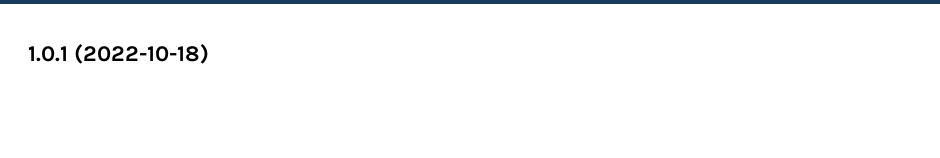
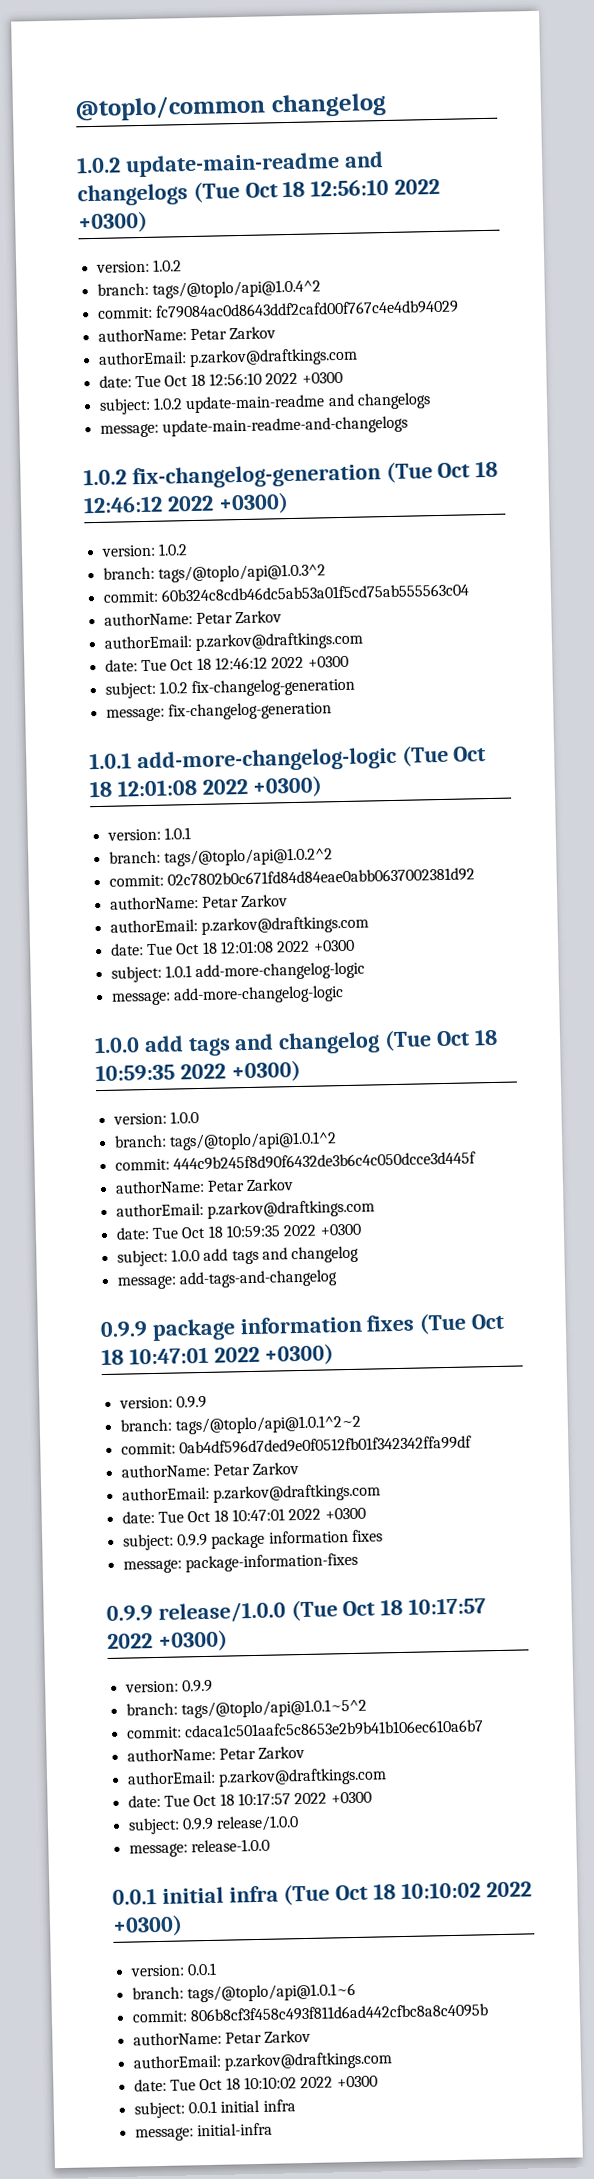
- 1.0.1 (2022-10-18)
+ @toplo/common changelog
+ 1.0.2 update-main-readme and changelogs (Tue Oct 18 12:56:10 2022 +0300)
+ version: 1.0.2
+ branch: tags/@toplo/api@1.0.4^2
+ commit: fc79084ac0d8643ddf2cafd00f767c4e4db94029
+ authorName: Petar Zarkov
+ authorEmail: p.zarkov@draftkings.com
+ date: Tue Oct 18 12:56:10 2022 +0300
+ subject: 1.0.2 update-main-readme and changelogs
+ message: update-main-readme-and-changelogs
+ 1.0.2 fix-changelog-generation (Tue Oct 18 12:46:12 2022 +0300)
+ version: 1.0.2
+ branch: tags/@toplo/api@1.0.3^2
+ commit: 60b324c8cdb46dc5ab53a01f5cd75ab555563c04
+ authorName: Petar Zarkov
+ authorEmail: p.zarkov@draftkings.com
+ date: Tue Oct 18 12:46:12 2022 +0300
+ subject: 1.0.2 fix-changelog-generation
+ message: fix-changelog-generation
+ 1.0.1 add-more-changelog-logic (Tue Oct 18 12:01:08 2022 +0300)
+ version: 1.0.1
+ branch: tags/@toplo/api@1.0.2^2
+ commit: 02c7802b0c671fd84d84eae0abb0637002381d92
+ authorName: Petar Zarkov
+ authorEmail: p.zarkov@draftkings.com
+ date: Tue Oct 18 12:01:08 2022 +0300
+ subject: 1.0.1 add-more-changelog-logic
+ message: add-more-changelog-logic
+ 1.0.0 add tags and changelog (Tue Oct 18 10:59:35 2022 +0300)
+ version: 1.0.0
+ branch: tags/@toplo/api@1.0.1^2
+ commit: 444c9b245f8d90f6432de3b6c4c050dcce3d445f
+ authorName: Petar Zarkov
+ authorEmail: p.zarkov@draftkings.com
+ date: Tue Oct 18 10:59:35 2022 +0300
+ subject: 1.0.0 add tags and changelog
+ message: add-tags-and-changelog
+ 0.9.9 package information fixes (Tue Oct 18 10:47:01 2022 +0300)
+ version: 0.9.9
+ branch: tags/@toplo/api@1.0.1^2~2
+ commit: 0ab4df596d7ded9e0f0512fb01f342342ffa99df
+ authorName: Petar Zarkov
+ authorEmail: p.zarkov@draftkings.com
+ date: Tue Oct 18 10:47:01 2022 +0300
+ subject: 0.9.9 package information fixes
+ message: package-information-fixes
+ 0.9.9 release/1.0.0 (Tue Oct 18 10:17:57 2022 +0300)
+ version: 0.9.9
+ branch: tags/@toplo/api@1.0.1~5^2
+ commit: cdaca1c501aafc5c8653e2b9b41b106ec610a6b7
+ authorName: Petar Zarkov
+ authorEmail: p.zarkov@draftkings.com
+ date: Tue Oct 18 10:17:57 2022 +0300
+ subject: 0.9.9 release/1.0.0
+ message: release-1.0.0
+ 0.0.1 initial infra (Tue Oct 18 10:10:02 2022 +0300)
+ version: 0.0.1
+ branch: tags/@toplo/api@1.0.1~6
+ commit: 806b8cf3f458c493f811d6ad442cfbc8a8c4095b
+ authorName: Petar Zarkov
+ authorEmail: p.zarkov@draftkings.com
+ date: Tue Oct 18 10:10:02 2022 +0300
+ subject: 0.0.1 initial infra
+ message: initial-infra

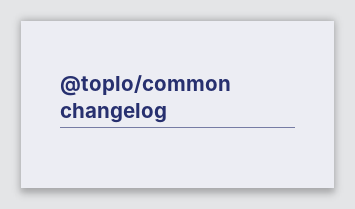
- 1.0.2 update-main-readme and changelogs (Tue Oct 18 12:56:10 2022 +0300)
- version: 1.0.2
- branch: tags/@toplo/api@1.0.4^2
- commit: fc79084ac0d8643ddf2cafd00f767c4e4db94029
- authorName: Petar Zarkov
- authorEmail: p.zarkov@draftkings.com
- date: Tue Oct 18 12:56:10 2022 +0300
- subject: 1.0.2 update-main-readme and changelogs
- message: update-main-readme-and-changelogs
- 1.0.2 fix-changelog-generation (Tue Oct 18 12:46:12 2022 +0300)
- version: 1.0.2
- branch: tags/@toplo/api@1.0.3^2
- commit: 60b324c8cdb46dc5ab53a01f5cd75ab555563c04
- authorName: Petar Zarkov
- authorEmail: p.zarkov@draftkings.com
- date: Tue Oct 18 12:46:12 2022 +0300
- subject: 1.0.2 fix-changelog-generation
- message: fix-changelog-generation
- 1.0.1 add-more-changelog-logic (Tue Oct 18 12:01:08 2022 +0300)
- version: 1.0.1
- branch: tags/@toplo/api@1.0.2^2
- commit: 02c7802b0c671fd84d84eae0abb0637002381d92
- authorName: Petar Zarkov
- authorEmail: p.zarkov@draftkings.com
- date: Tue Oct 18 12:01:08 2022 +0300
- subject: 1.0.1 add-more-changelog-logic
- message: add-more-changelog-logic
- 1.0.0 add tags and changelog (Tue Oct 18 10:59:35 2022 +0300)
- version: 1.0.0
- branch: tags/@toplo/api@1.0.1^2
- commit: 444c9b245f8d90f6432de3b6c4c050dcce3d445f
- authorName: Petar Zarkov
- authorEmail: p.zarkov@draftkings.com
- date: Tue Oct 18 10:59:35 2022 +0300
- subject: 1.0.0 add tags and changelog
- message: add-tags-and-changelog
- 0.9.9 package information fixes (Tue Oct 18 10:47:01 2022 +0300)
- version: 0.9.9
- branch: tags/@toplo/api@1.0.1^2~2
- commit: 0ab4df596d7ded9e0f0512fb01f342342ffa99df
- authorName: Petar Zarkov
- authorEmail: p.zarkov@draftkings.com
- date: Tue Oct 18 10:47:01 2022 +0300
- subject: 0.9.9 package information fixes
- message: package-information-fixes
- 0.9.9 release/1.0.0 (Tue Oct 18 10:17:57 2022 +0300)
- version: 0.9.9
- branch: tags/@toplo/api@1.0.1~5^2
- commit: cdaca1c501aafc5c8653e2b9b41b106ec610a6b7
- authorName: Petar Zarkov
- authorEmail: p.zarkov@draftkings.com
- date: Tue Oct 18 10:17:57 2022 +0300
- subject: 0.9.9 release/1.0.0
- message: release-1.0.0
- 0.0.1 initial infra (Tue Oct 18 10:10:02 2022 +0300)
- version: 0.0.1
- branch: tags/@toplo/api@1.0.1~6
- commit: 806b8cf3f458c493f811d6ad442cfbc8a8c4095b
- authorName: Petar Zarkov
- authorEmail: p.zarkov@draftkings.com
- date: Tue Oct 18 10:10:02 2022 +0300
- subject: 0.0.1 initial infra
- message: initial-infra

